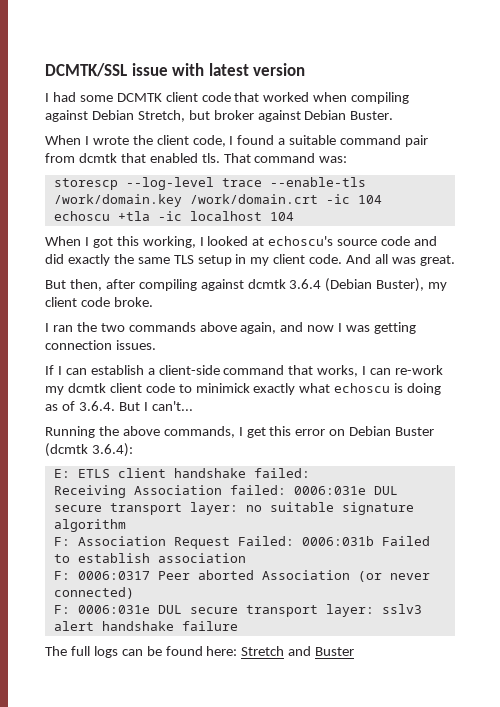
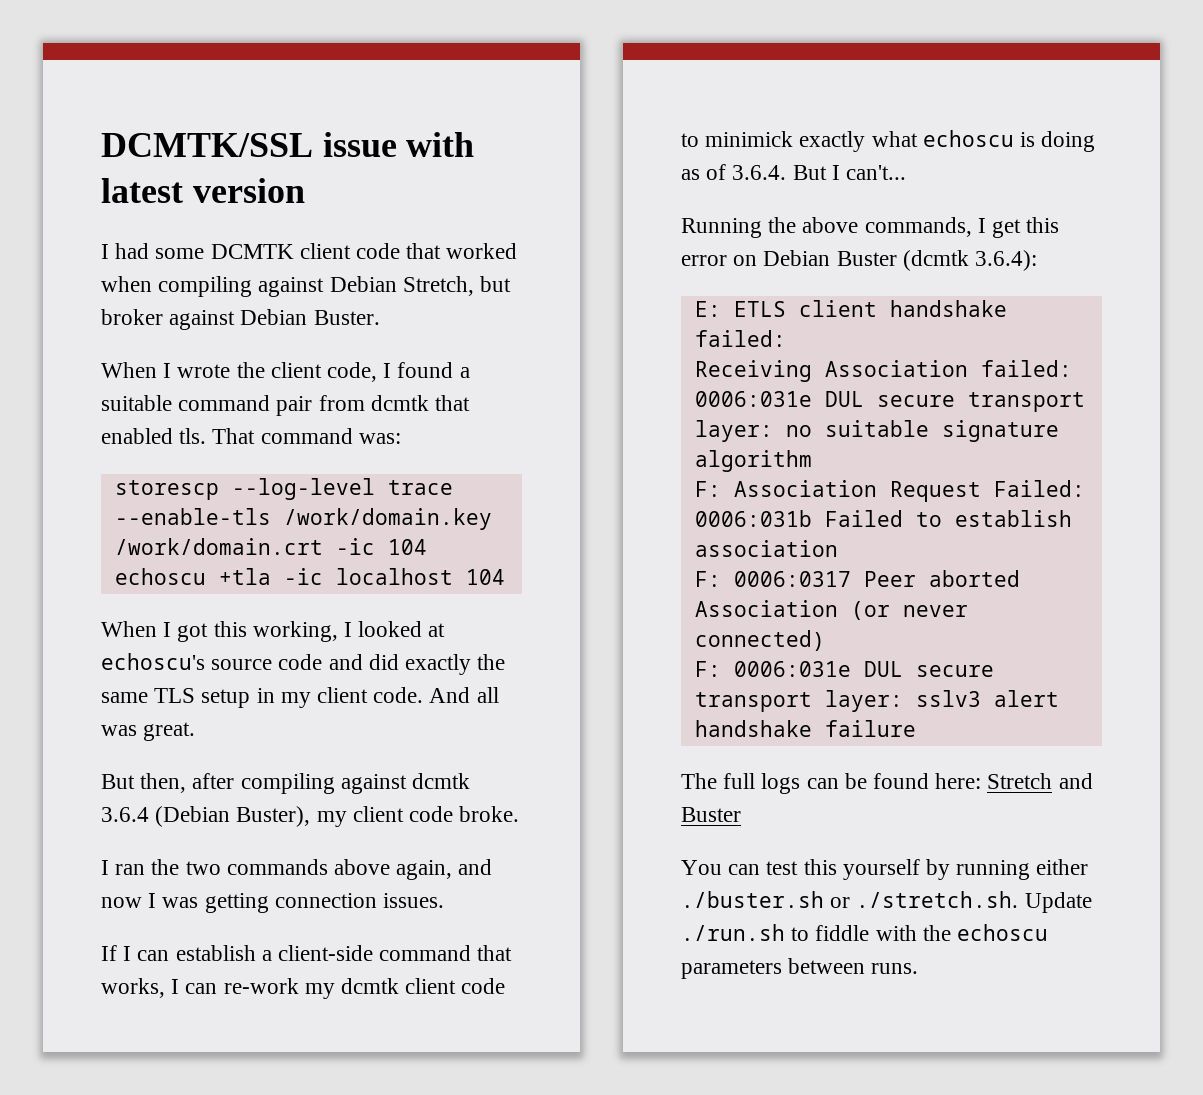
+ You can test this yourself by running either ./buster.sh or ./stretch.sh. Update ./run.sh to fiddle with the echoscu parameters between runs.

